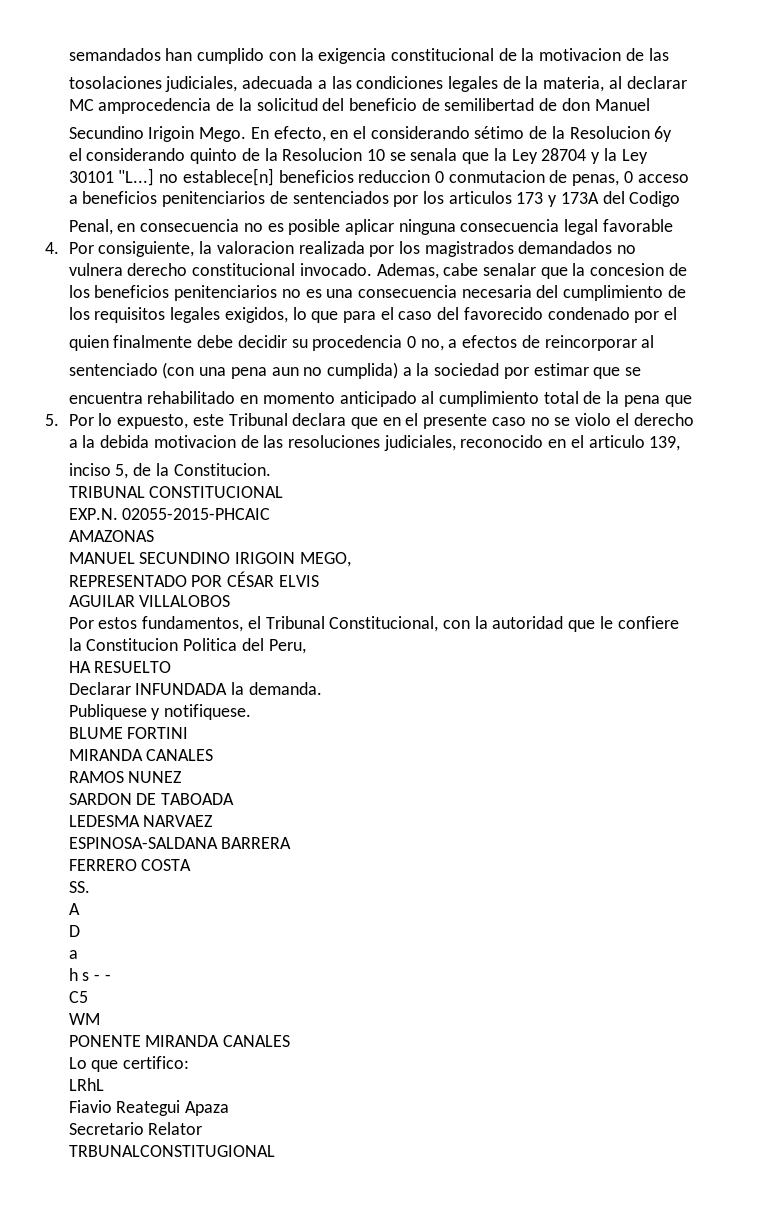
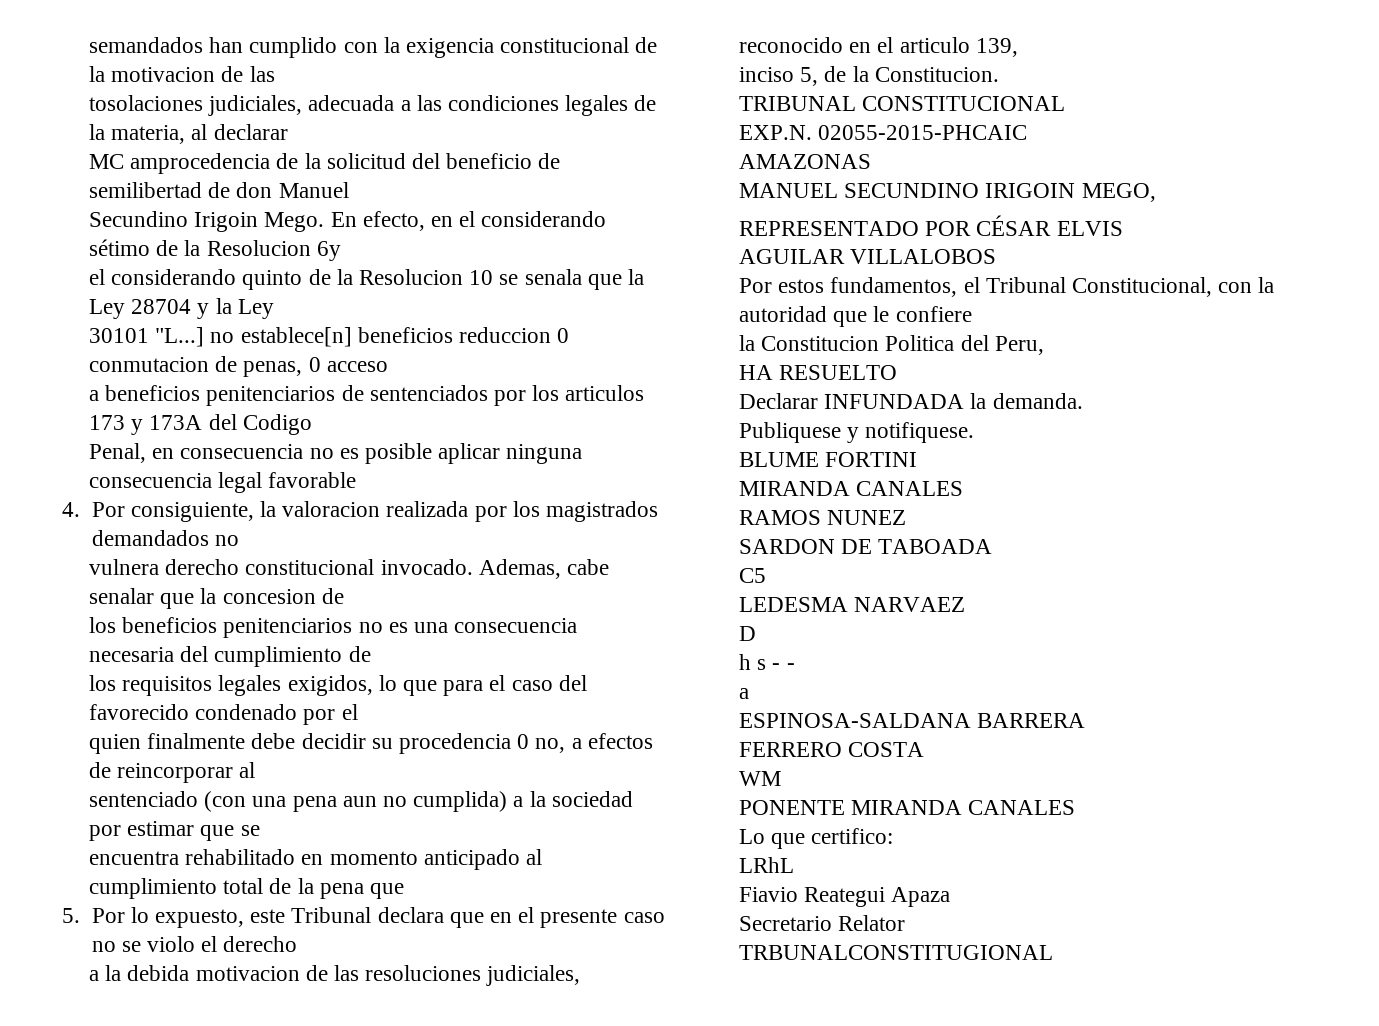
+ C5
+ D
+ h s - -
+ a
  ESPINOSA-SALDANA BARRERA
  FERRERO COSTA
- SS.
- A
- D
- a
- h s - -
- C5

